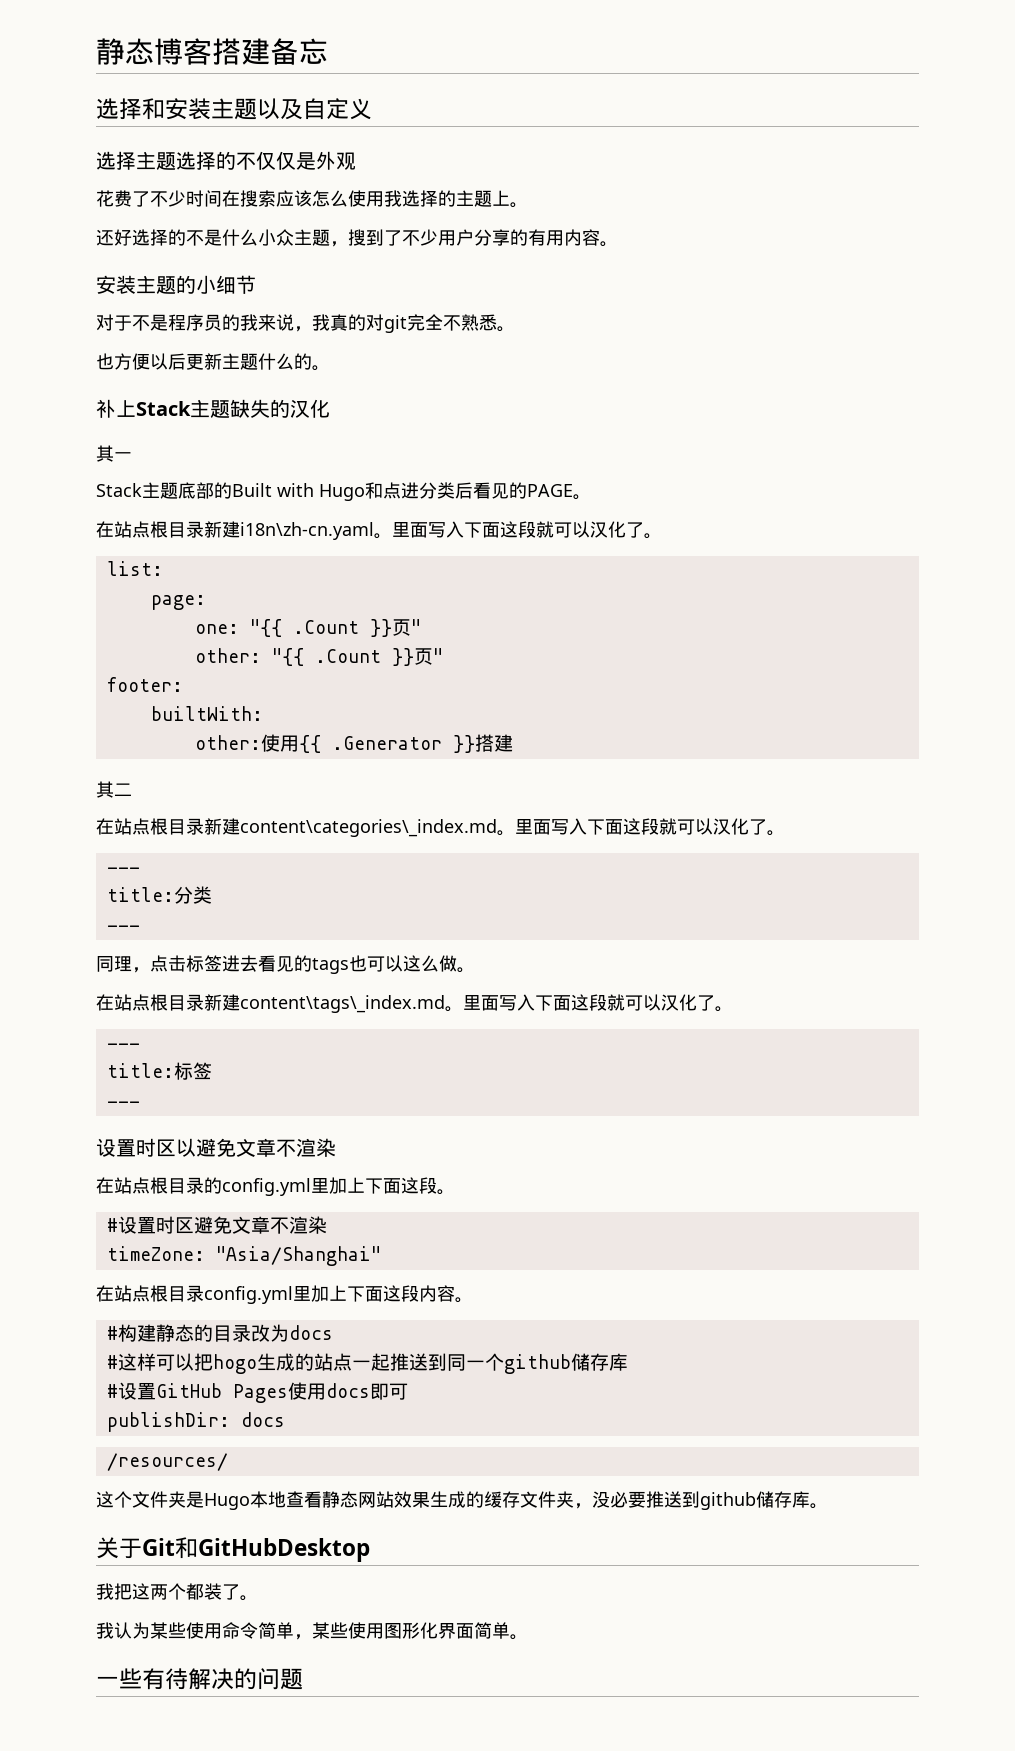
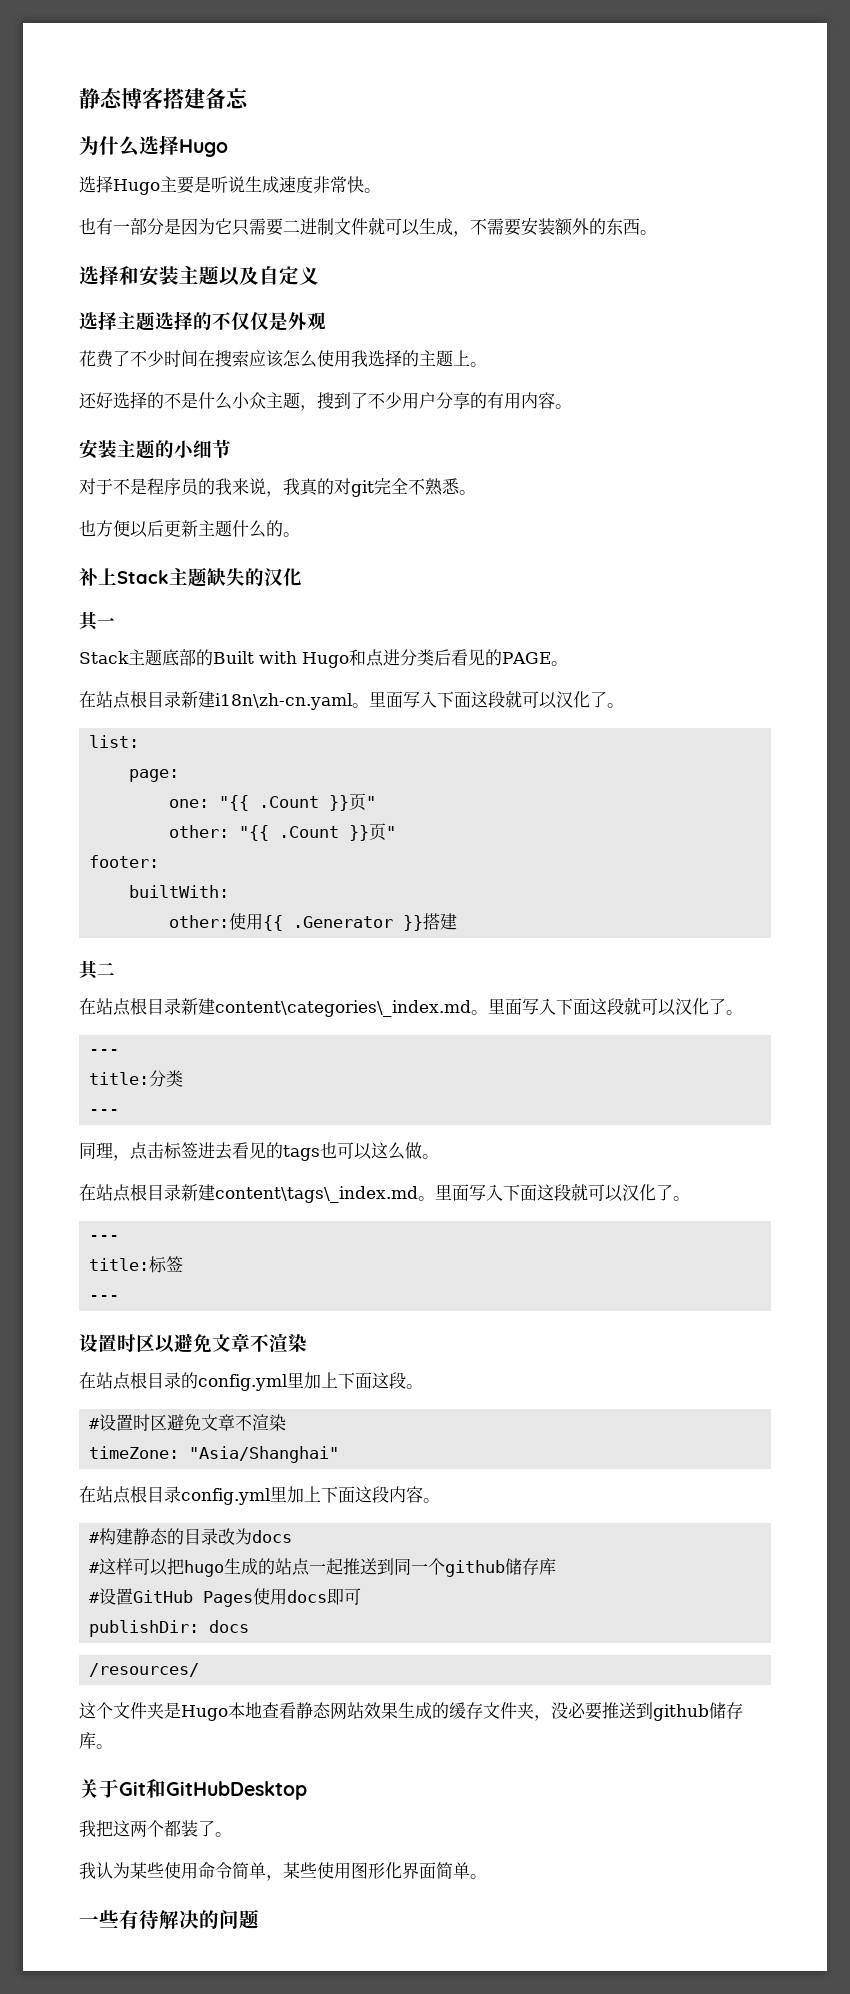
+ 为什么选择Hugo
+ 选择Hugo主要是听说生成速度非常快。
+ 也有一部分是因为它只需要二进制文件就可以生成，不需要安装额外的东西。
- #这样可以把hogo生成的站点一起推送到同一个github储存库
+ #这样可以把hugo生成的站点一起推送到同一个github储存库

